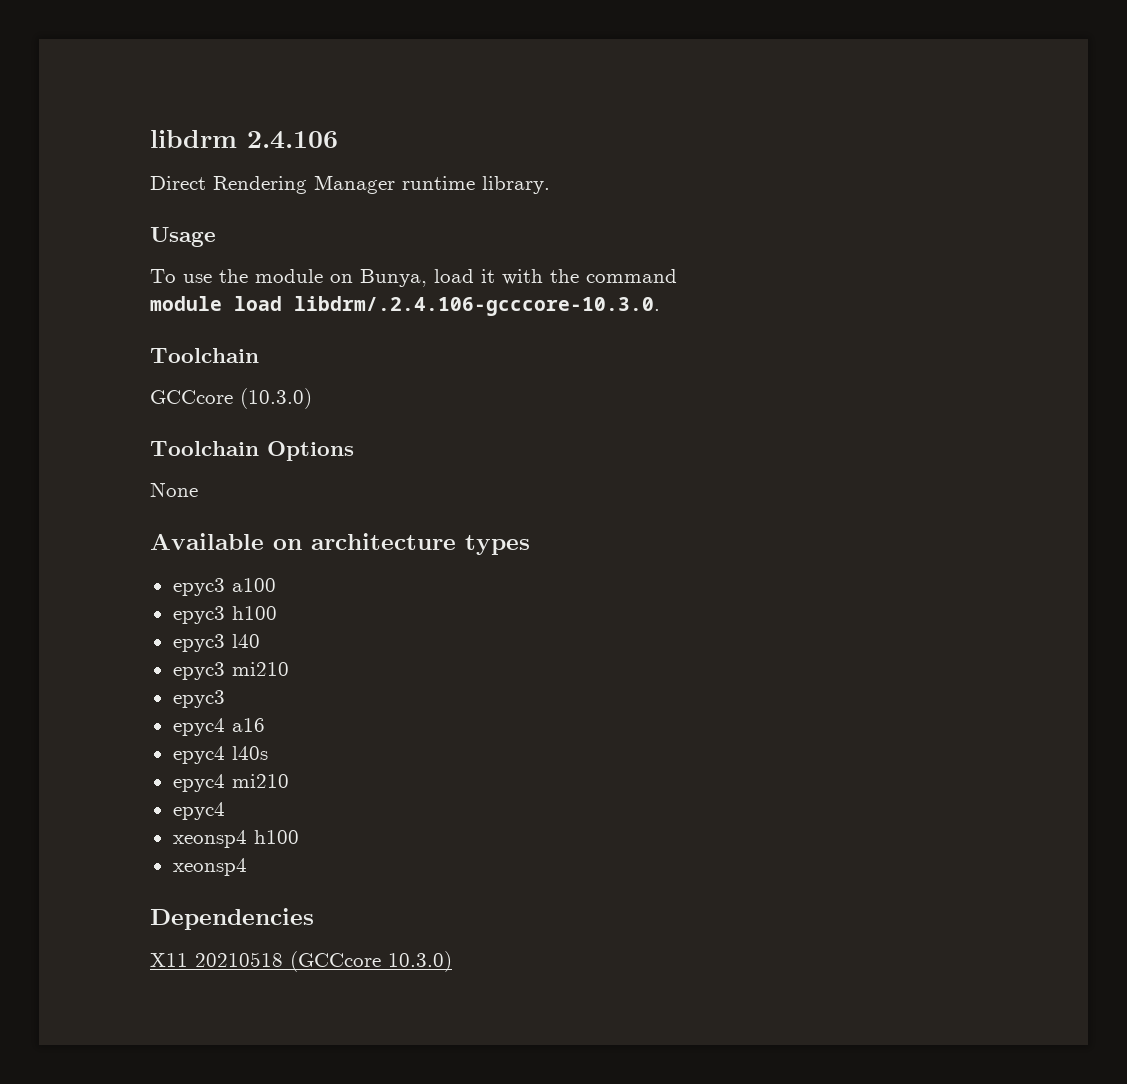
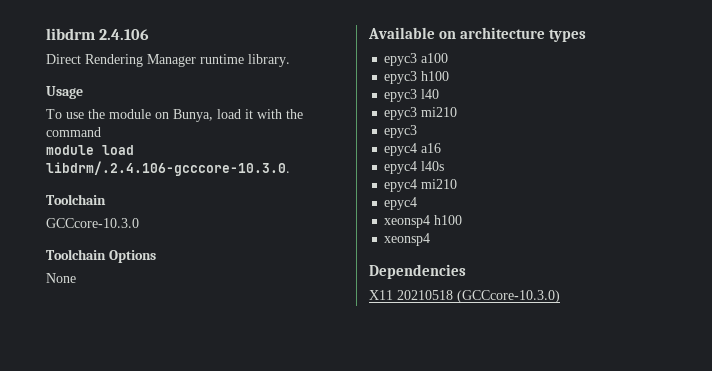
- GCCcore (10.3.0)
+ GCCcore-10.3.0
- X11 20210518 (GCCcore 10.3.0)
+ X11 20210518 (GCCcore-10.3.0)

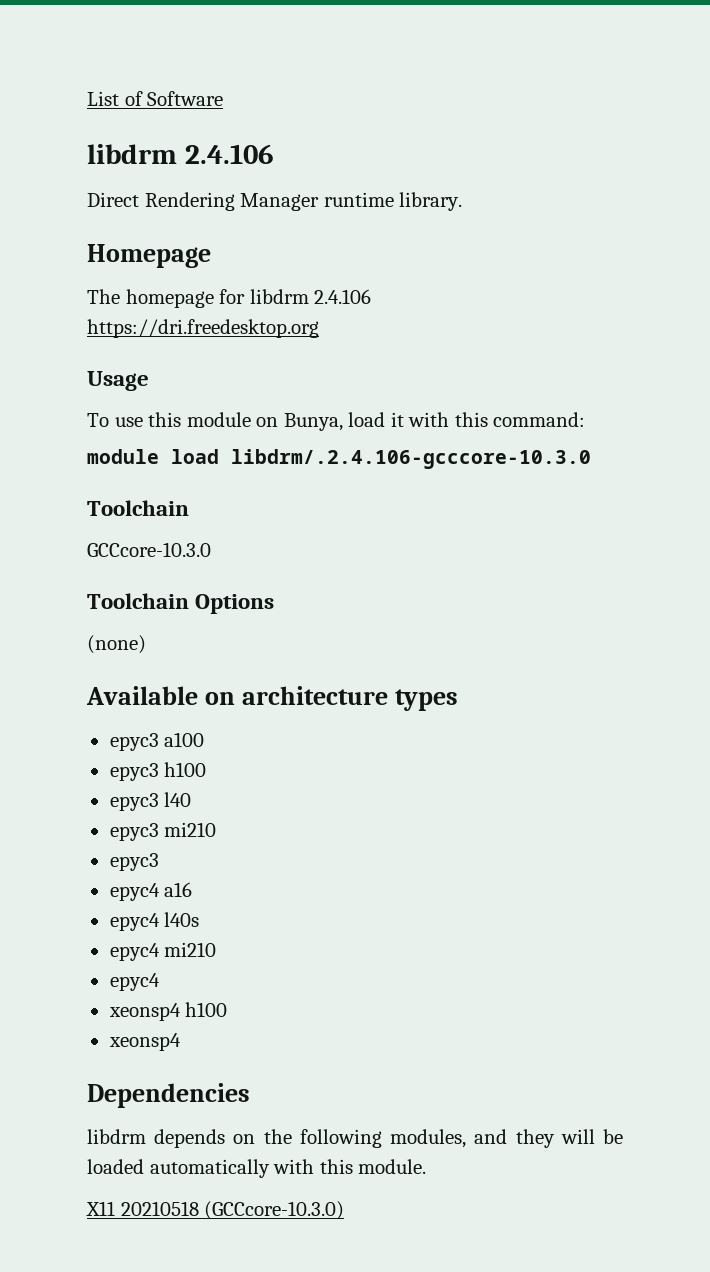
+ List of Software
+ Homepage
+ The homepage for libdrm 2.4.106
+ https://dri.freedesktop.org
- To use the module on Bunya, load it with the command
+ To use this module on Bunya, load it with this command:
- module load libdrm/.2.4.106-gcccore-10.3.0.
+ module load libdrm/.2.4.106-gcccore-10.3.0
- None
+ (none)
+ libdrm depends on the following modules, and they will be loaded automatically with this module.

